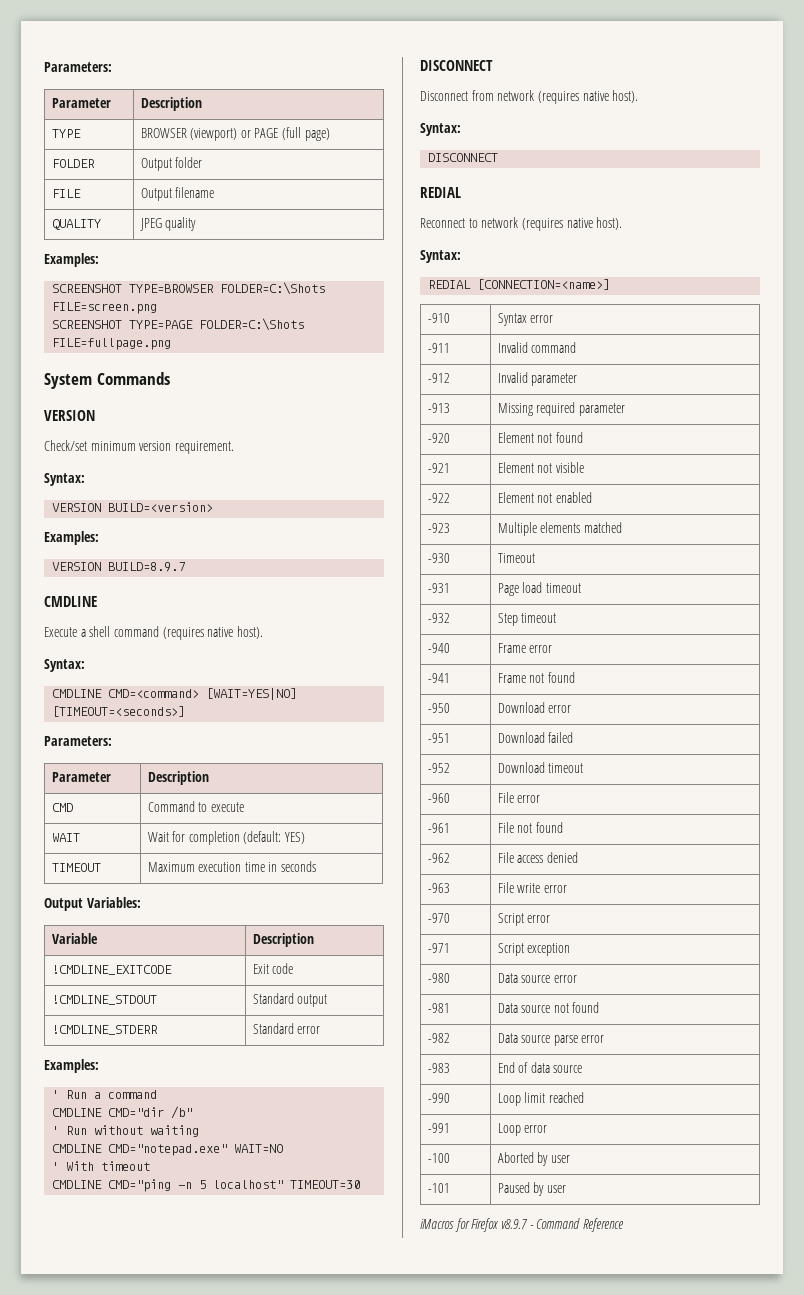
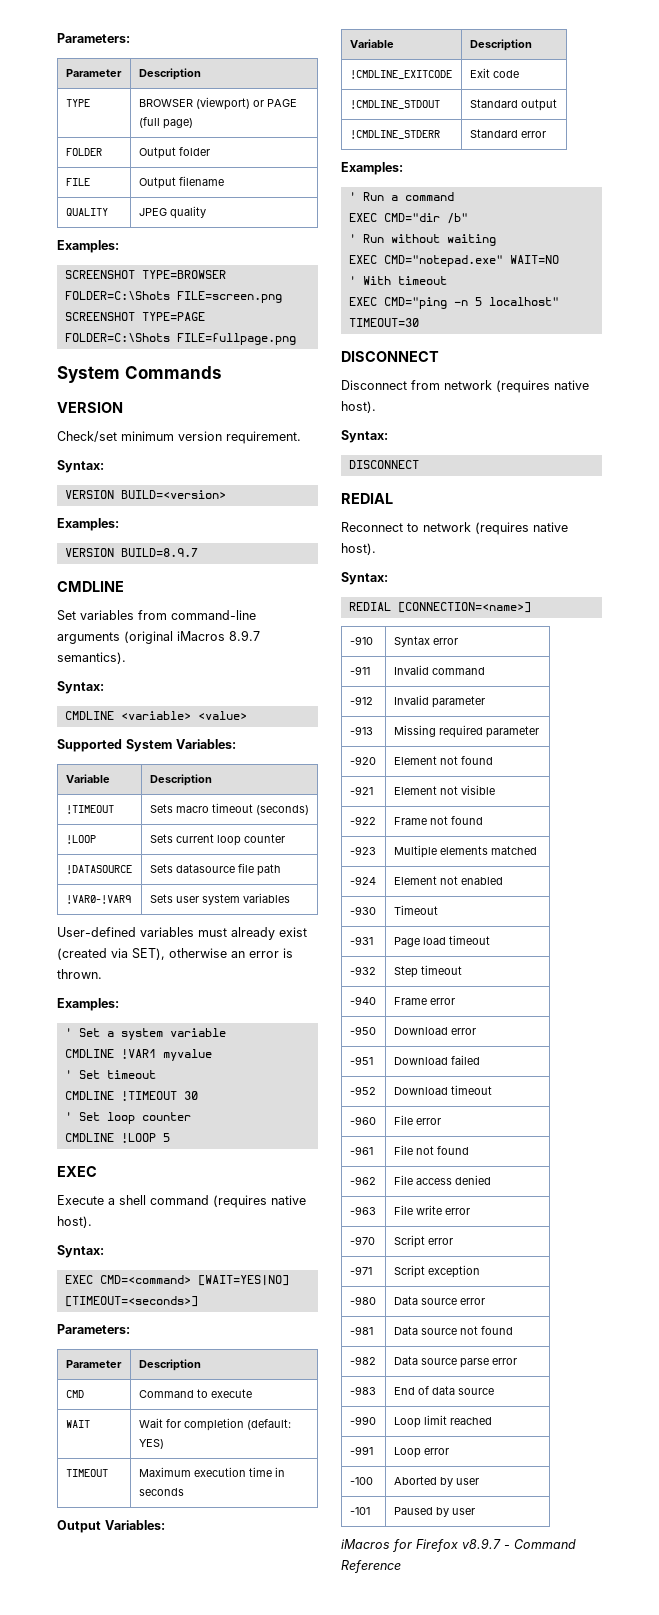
+ Set variables from command-line arguments (original iMacros 8.9.7 semantics).
+ Syntax:
+ CMDLINE <variable> <value>
+ Supported System Variables:
+ Variable | Description
+ !TIMEOUT | Sets macro timeout (seconds)
+ !LOOP | Sets current loop counter
+ !DATASOURCE | Sets datasource file path
+ !VAR0-!VAR9 | Sets user system variables
+ User-defined variables must already exist (created via SET), otherwise an error is thrown.
+ Examples:
+ ' Set a system variable
+ CMDLINE !VAR1 myvalue
+ ' Set timeout
+ CMDLINE !TIMEOUT 30
+ ' Set loop counter
+ CMDLINE !LOOP 5
+ EXEC
- CMDLINE CMD=<command> [WAIT=YES|NO] [TIMEOUT=<seconds>]
+ EXEC CMD=<command> [WAIT=YES|NO] [TIMEOUT=<seconds>]
- CMDLINE CMD="dir /b"
+ EXEC CMD="dir /b"
- CMDLINE CMD="notepad.exe" WAIT=NO
+ EXEC CMD="notepad.exe" WAIT=NO
- CMDLINE CMD="ping -n 5 localhost" TIMEOUT=30
+ EXEC CMD="ping -n 5 localhost" TIMEOUT=30
- -922 | Element not enabled
+ -922 | Frame not found
+ -924 | Element not enabled
- -941 | Frame not found

